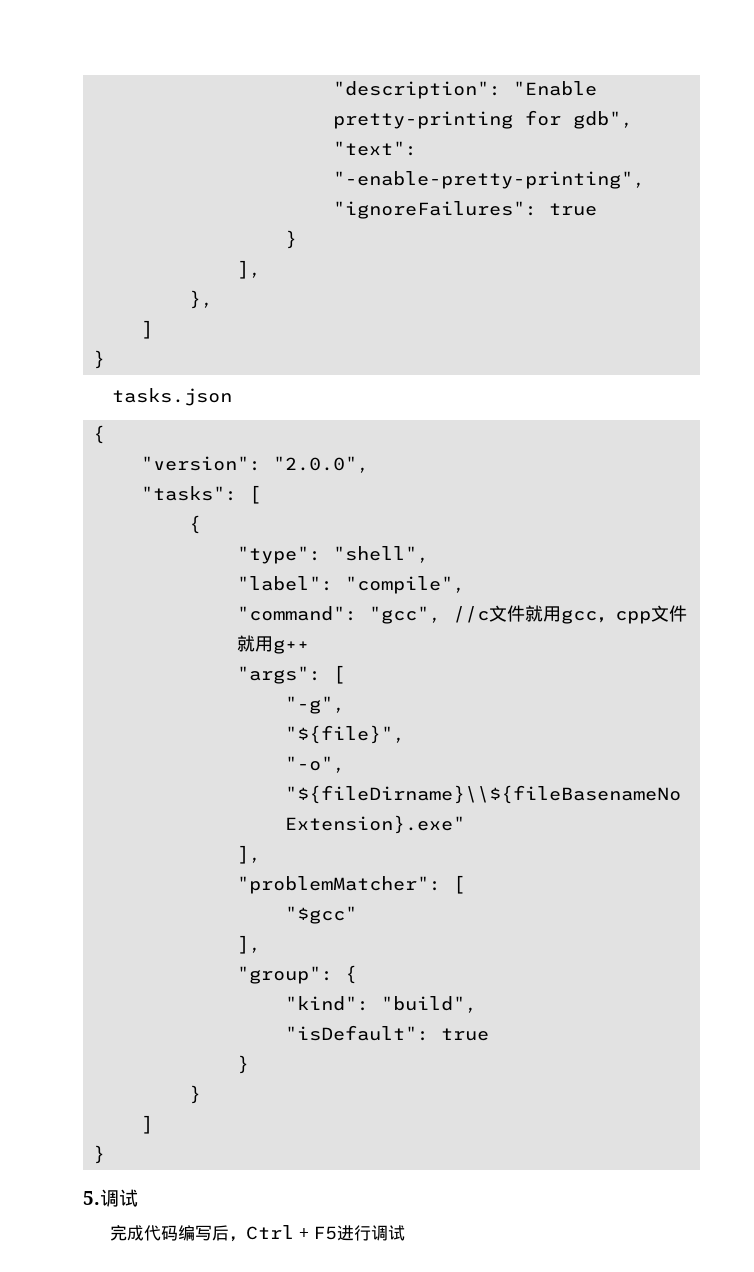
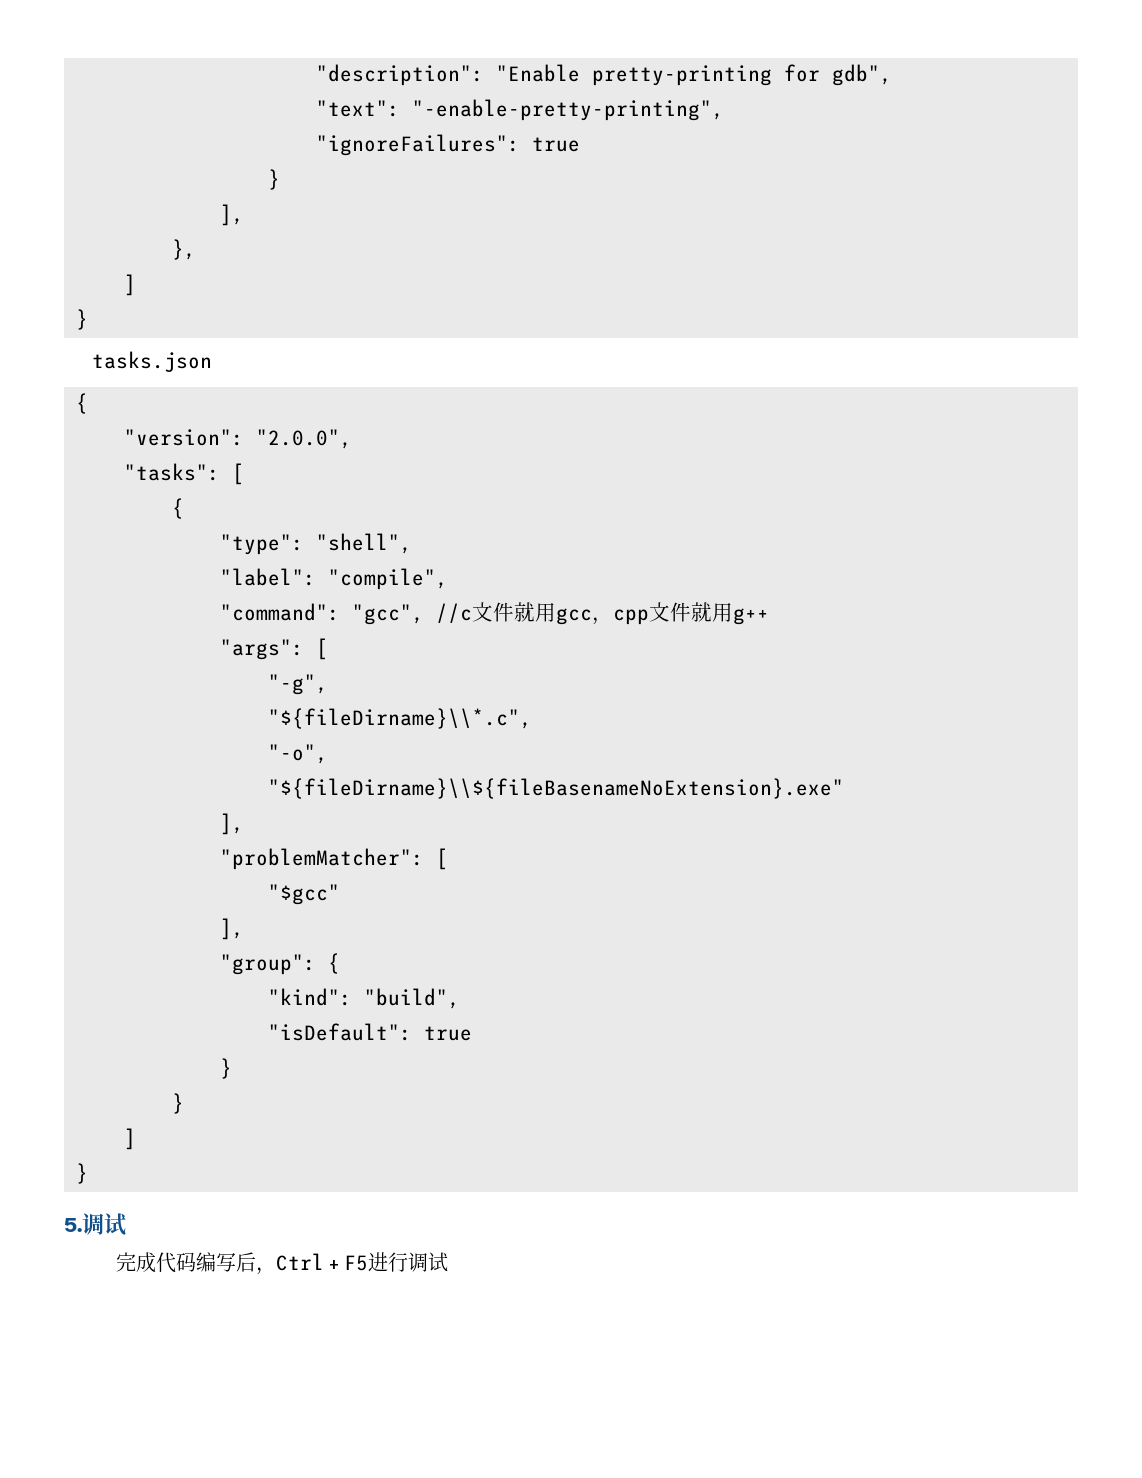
- "${file}",
+ "${fileDirname}\\*.c",

